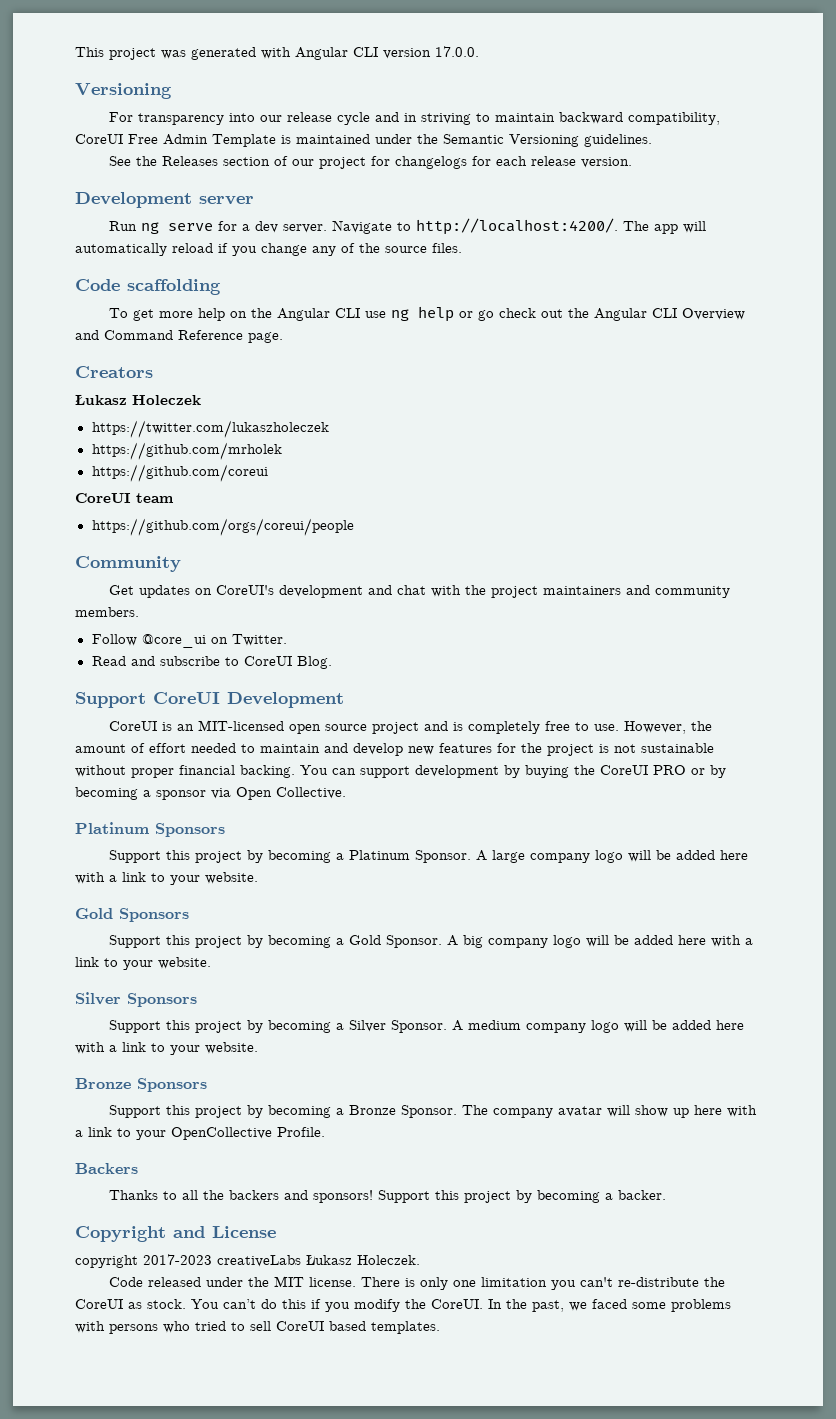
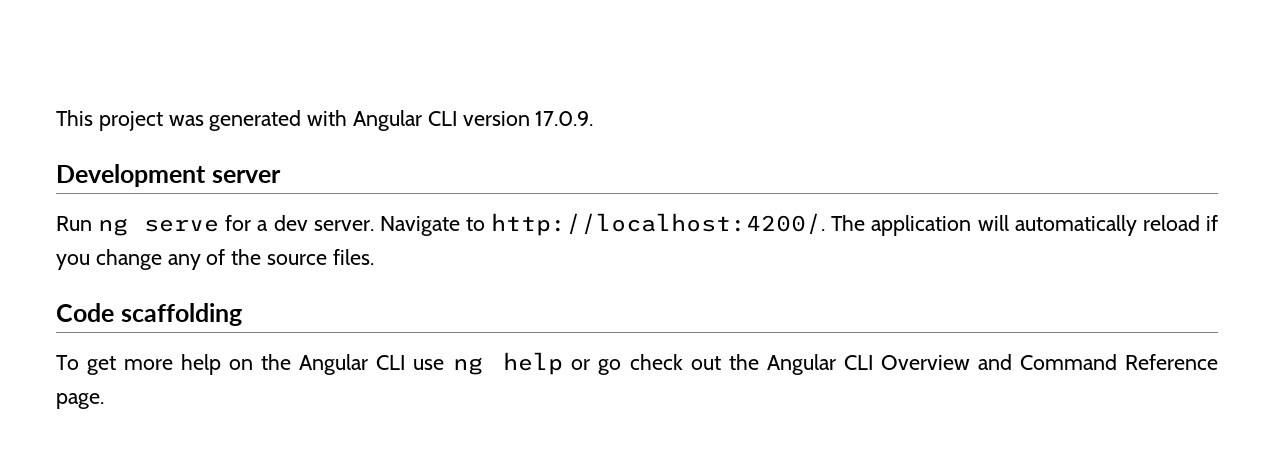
- This project was generated with Angular CLI version 17.0.0.
- Versioning
- For transparency into our release cycle and in striving to maintain backward compatibility, CoreUI Free Admin Template is maintained under the Semantic Versioning guidelines.
- See the Releases section of our project for changelogs for each release version.
+ This project was generated with Angular CLI version 17.0.9.
- The app will automatically reload if you change any of the source files.
+ The application will automatically reload if you change any of the source files.
- Creators
- Łukasz Holeczek
- https://twitter.com/lukaszholeczek
- https://github.com/mrholek
- https://github.com/coreui
- CoreUI team
- https://github.com/orgs/coreui/people
- Community
- Get updates on CoreUI's development and chat with the project maintainers and community members.
- Follow @core_ui on Twitter.
- Read and subscribe to CoreUI Blog.
- Support CoreUI Development
- CoreUI is an MIT-licensed open source project and is completely free to use. However, the amount of effort needed to maintain and develop new features for the project is not sustainable without proper financial backing. You can support development by buying the CoreUI PRO or by becoming a sponsor via Open Collective.
- Platinum Sponsors
- Support this project by becoming a Platinum Sponsor. A large company logo will be added here with a link to your website.
- Gold Sponsors
- Support this project by becoming a Gold Sponsor. A big company logo will be added here with a link to your website.
- Silver Sponsors
- Support this project by becoming a Silver Sponsor. A medium company logo will be added here with a link to your website.
- Bronze Sponsors
- Support this project by becoming a Bronze Sponsor. The company avatar will show up here with a link to your OpenCollective Profile.
- Backers
- Thanks to all the backers and sponsors! Support this project by becoming a backer.
- Copyright and License
- copyright 2017-2023 creativeLabs Łukasz Holeczek.
- Code released under the MIT license. There is only one limitation you can't re-distribute the CoreUI as stock. You can’t do this if you modify the CoreUI. In the past, we faced some problems with persons who tried to sell CoreUI based templates.

